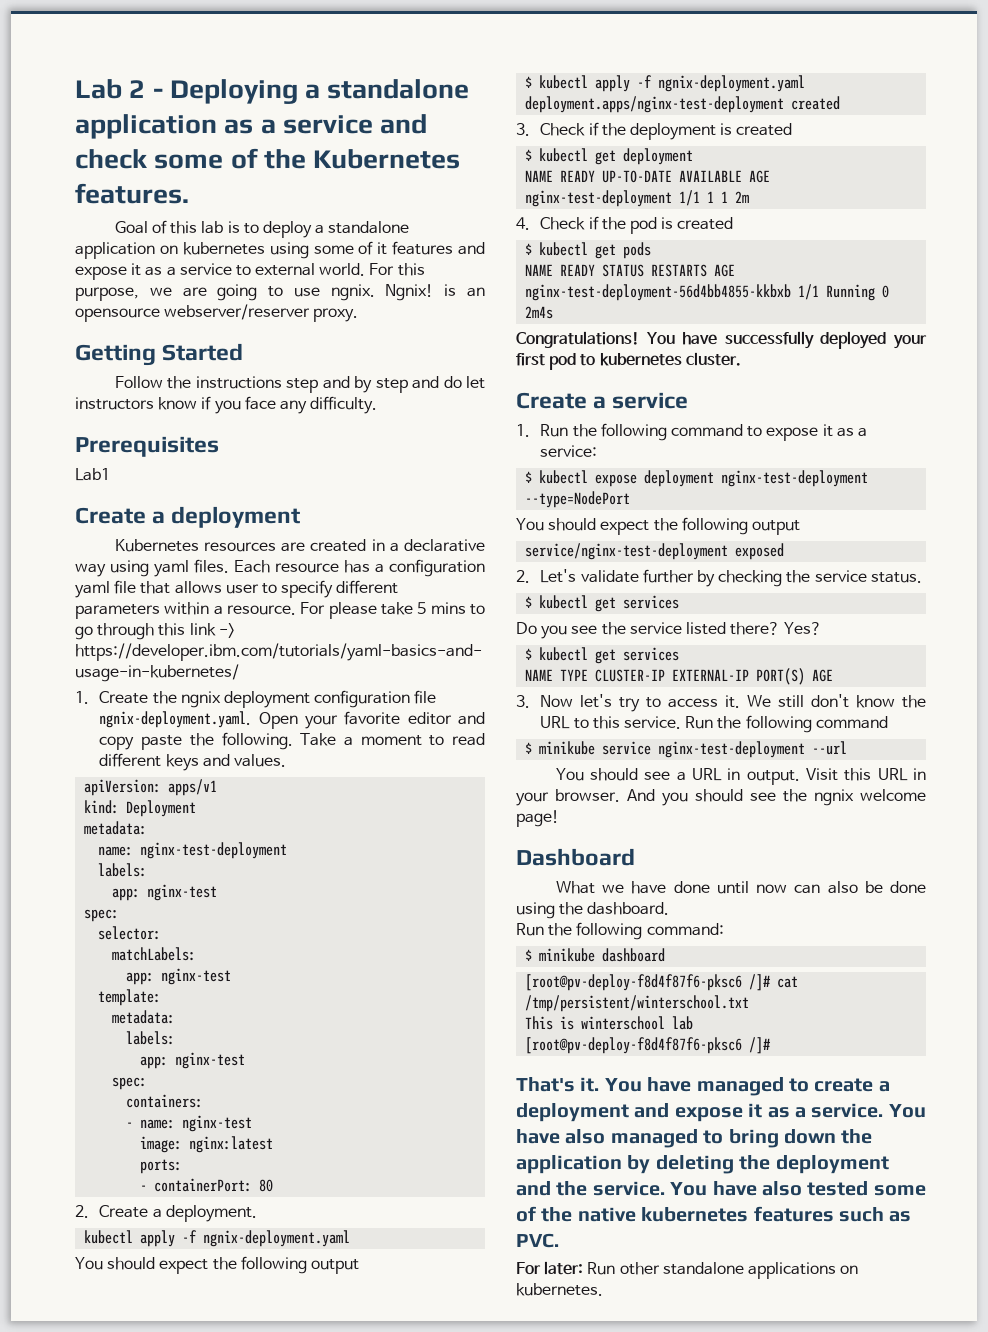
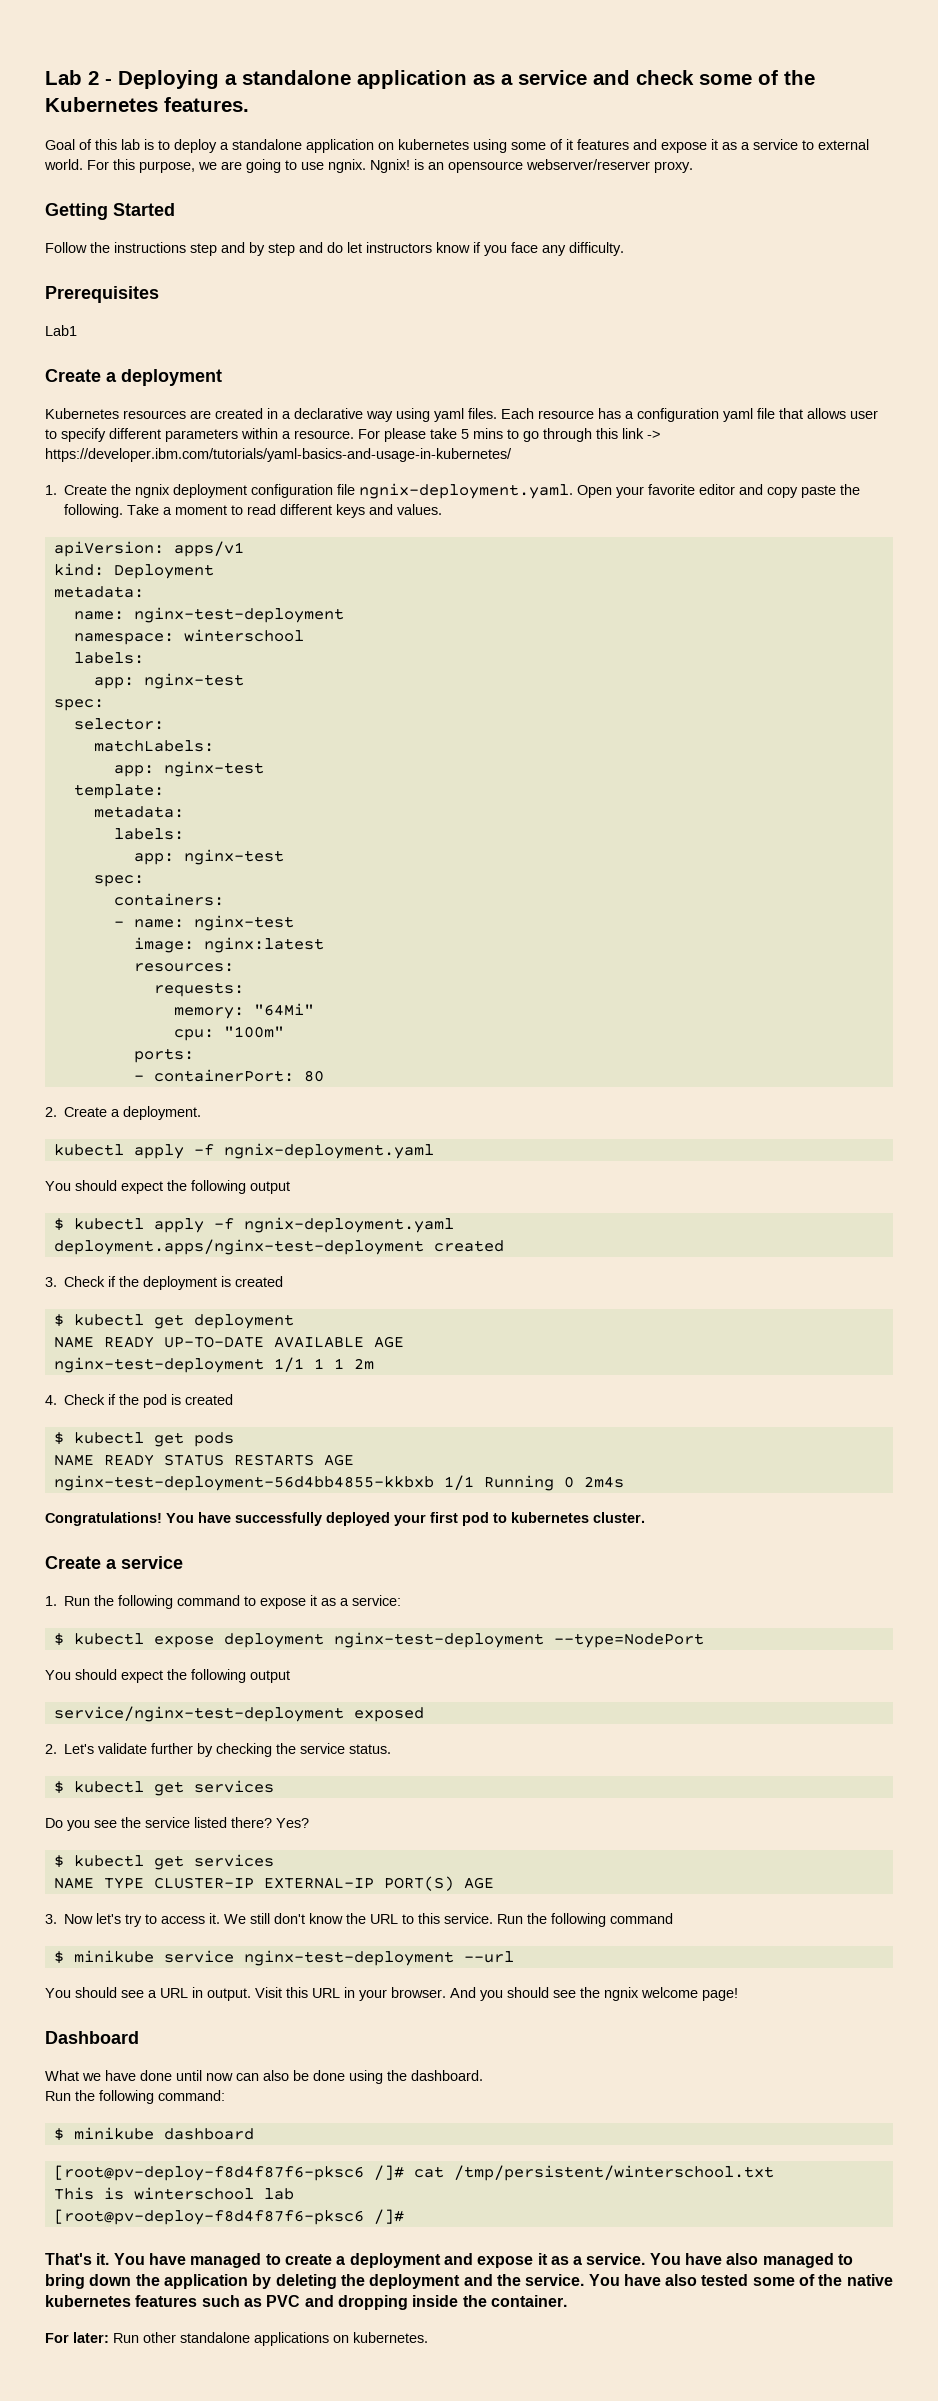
+ namespace: winterschool
+ resources:
+ requests:
+ memory: "64Mi"
+ cpu: "100m"
- You have also tested some of the native kubernetes features such as PVC.
+ You have also tested some of the native kubernetes features such as PVC and dropping inside the container.

